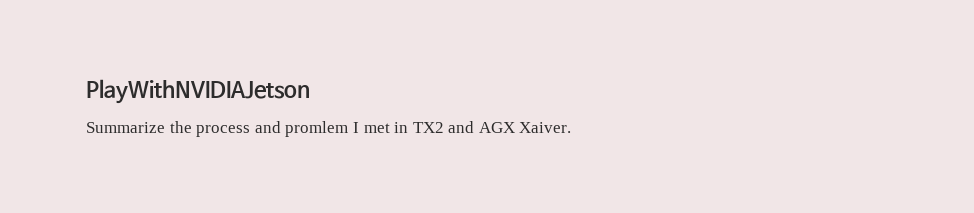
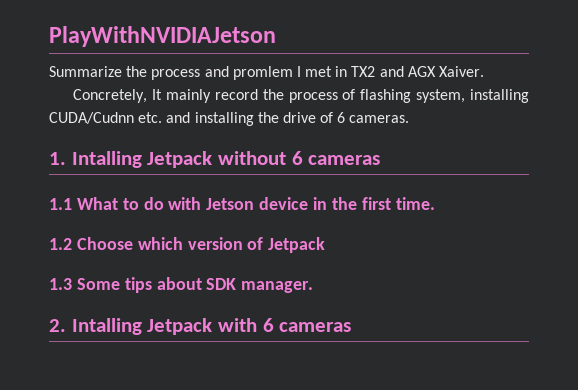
+ Concretely, It mainly record the process of flashing system, installing CUDA/Cudnn etc. and installing the drive of 6 cameras.
+ 1. Intalling Jetpack without 6 cameras
+ 1.1 What to do with Jetson device in the first time.
+ 1.2 Choose which version of Jetpack
+ 1.3 Some tips about SDK manager.
+ 2. Intalling Jetpack with 6 cameras

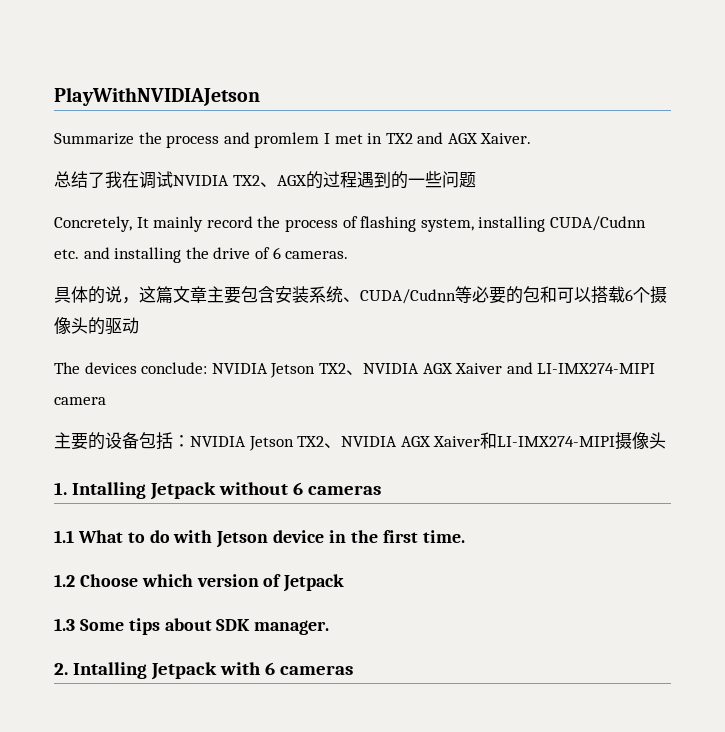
+ 总结了我在调试NVIDIA TX2、AGX的过程遇到的一些问题
+ 具体的说，这篇文章主要包含安装系统、CUDA/Cudnn等必要的包和可以搭载6个摄像头的驱动
+ The devices conclude: NVIDIA Jetson TX2、NVIDIA AGX Xaiver and LI-IMX274-MIPI camera
+ 主要的设备包括：NVIDIA Jetson TX2、NVIDIA AGX Xaiver和LI-IMX274-MIPI摄像头

